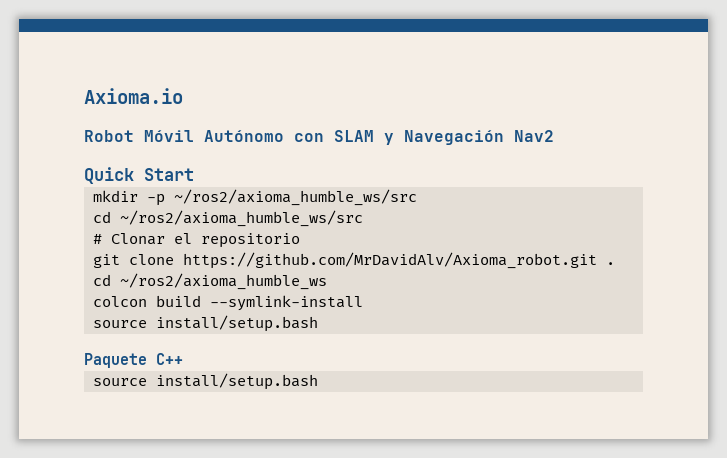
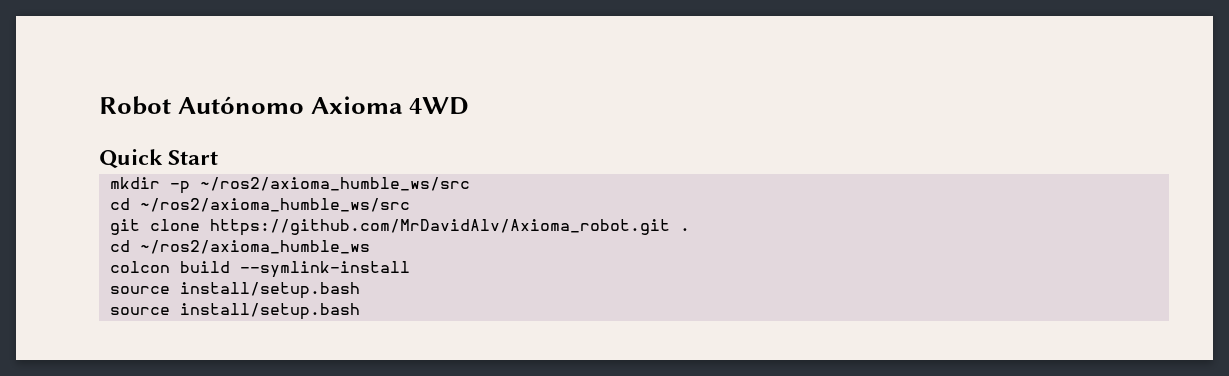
- Axioma.io
- Robot Móvil Autónomo con SLAM y Navegación Nav2
+ Robot Autónomo Axioma 4WD
- # Clonar el repositorio
- Paquete C++

